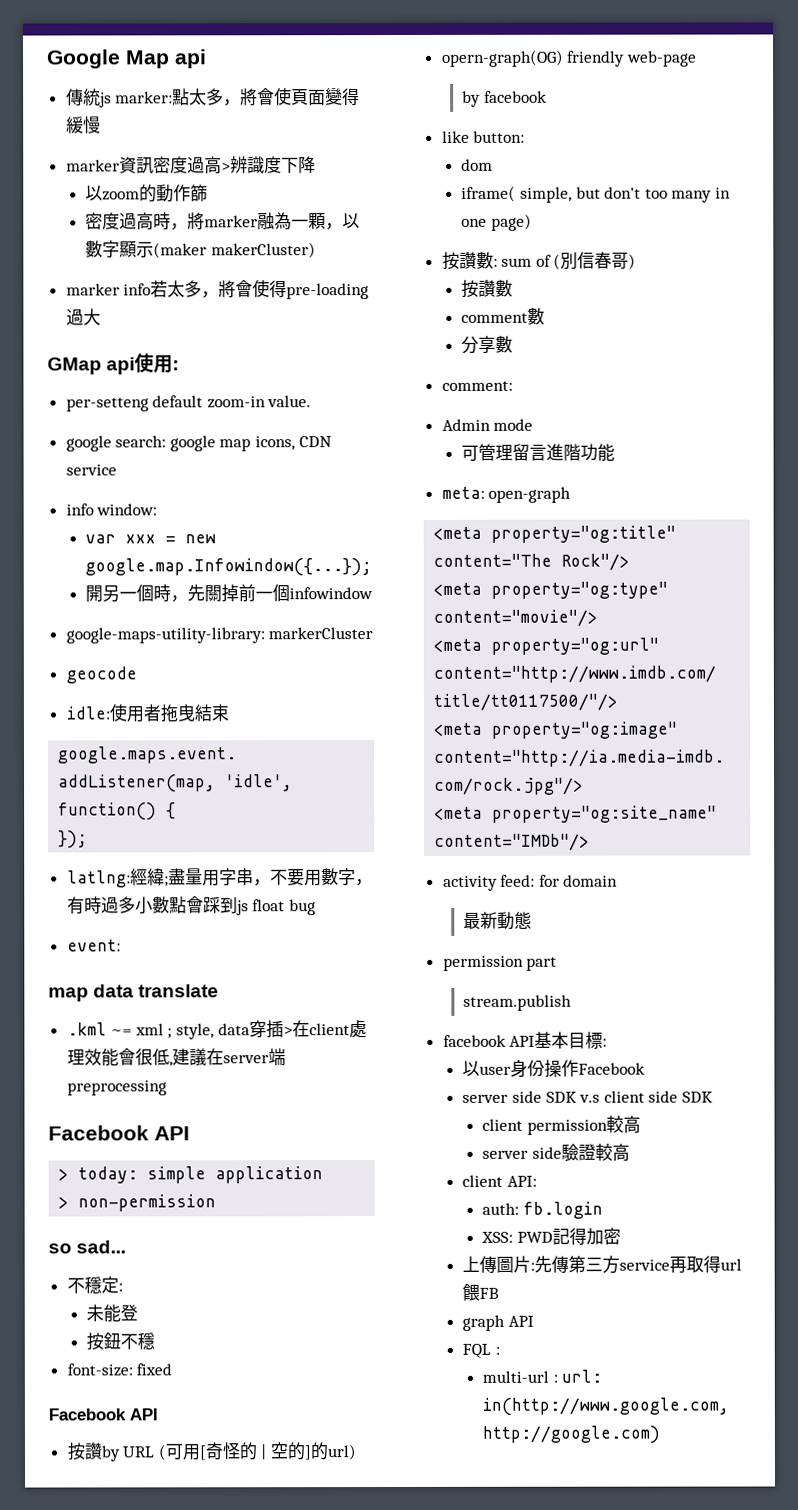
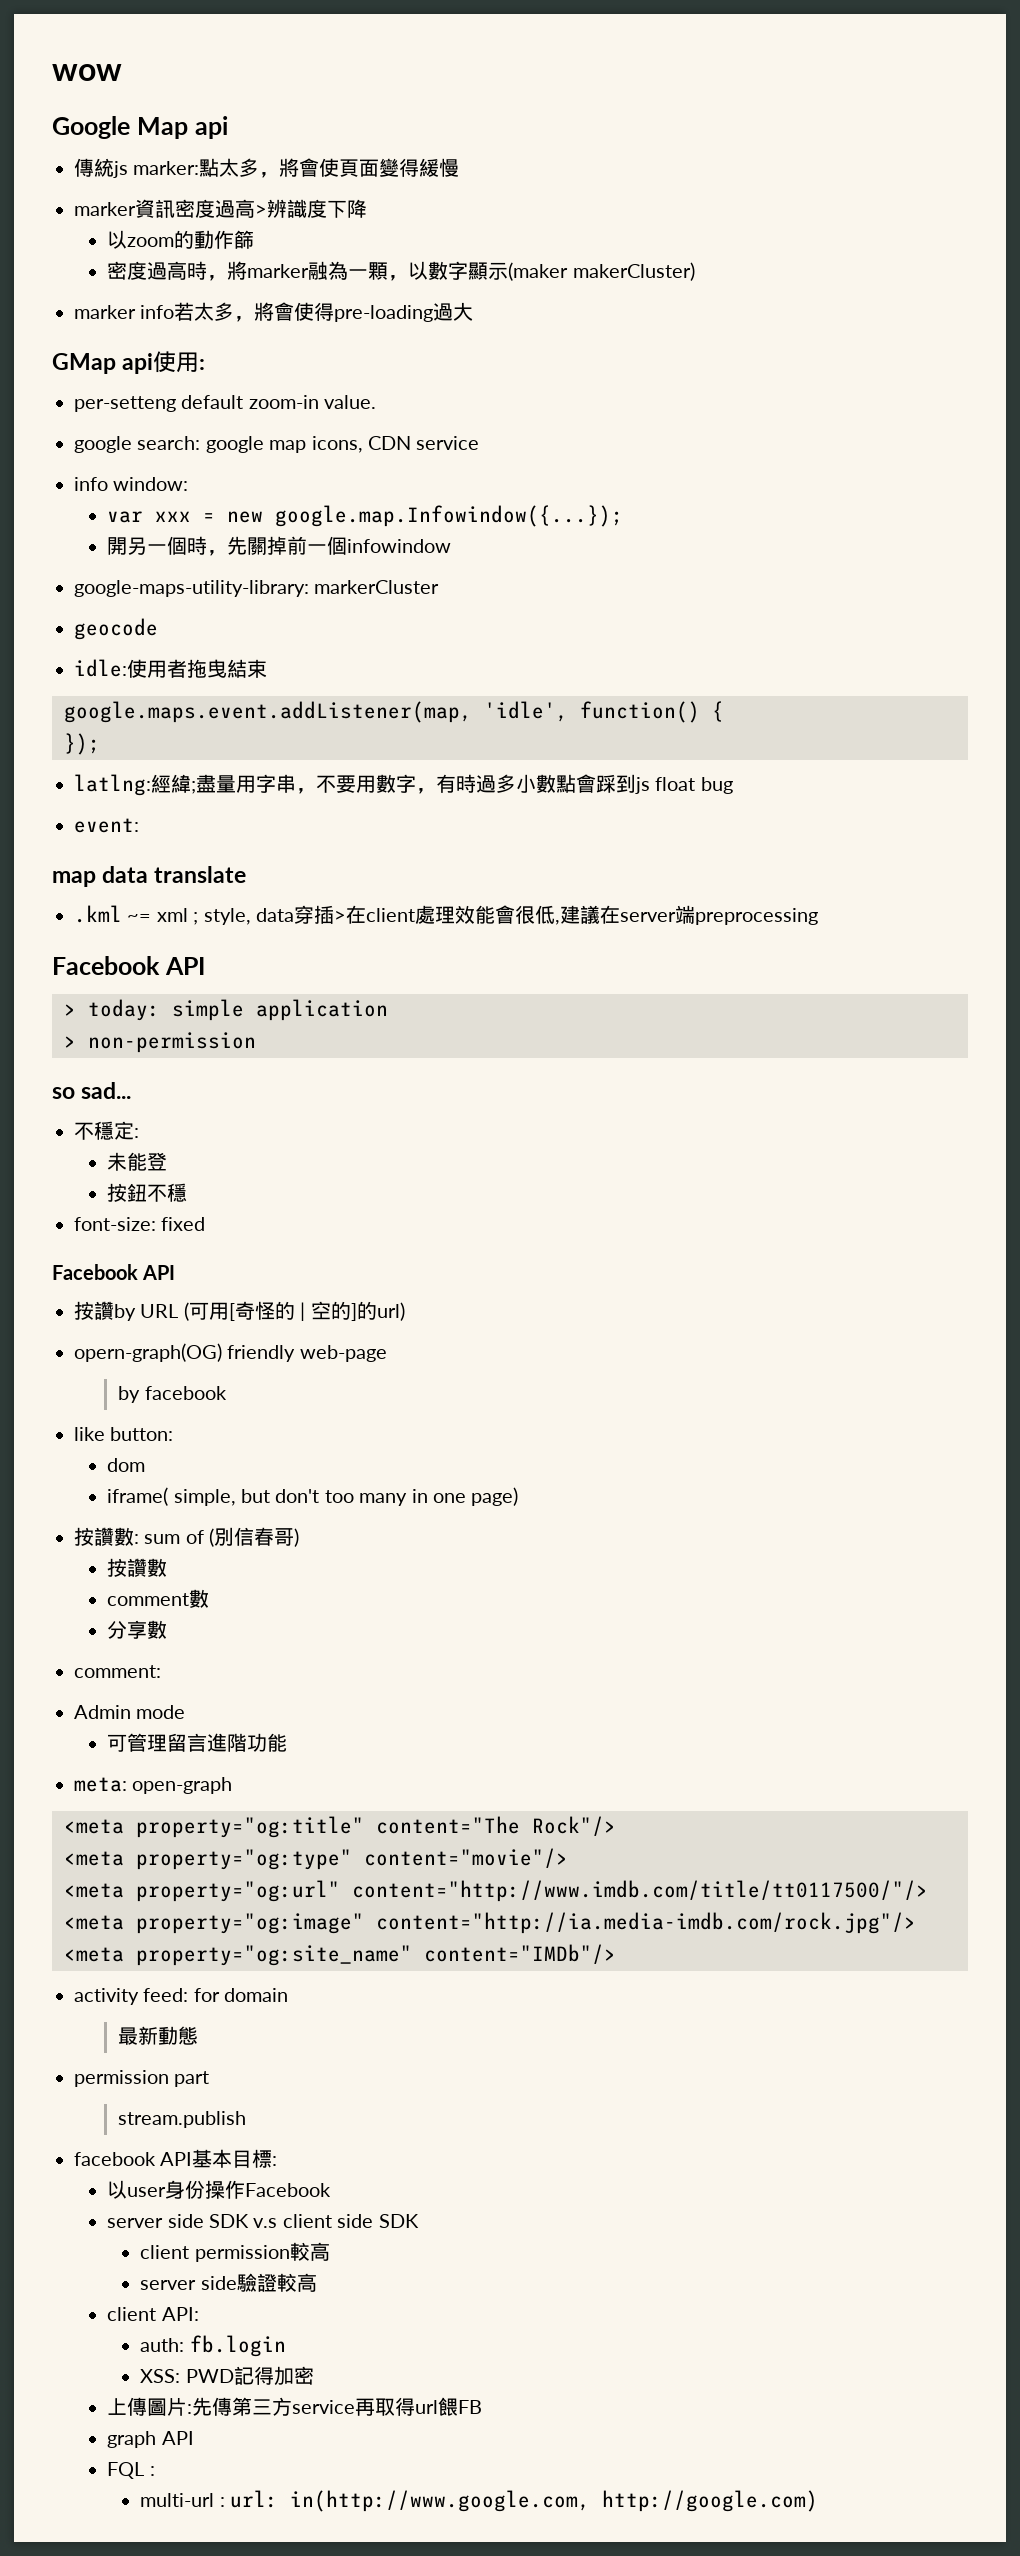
+ wow

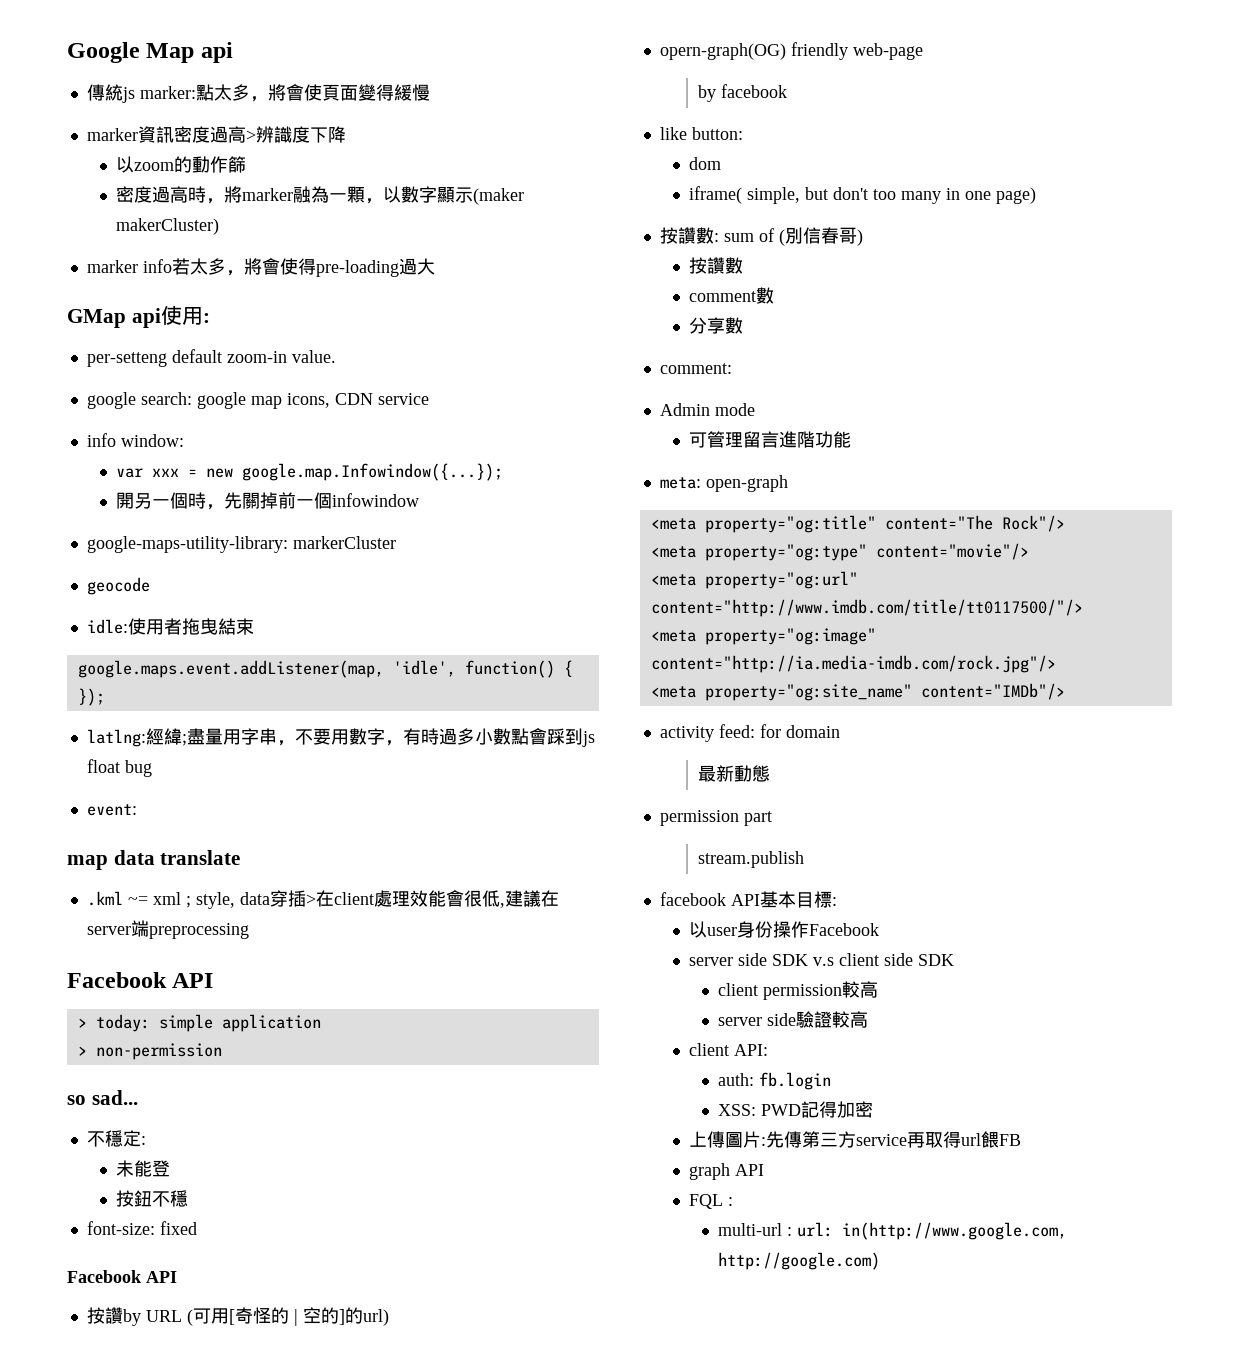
- wow

